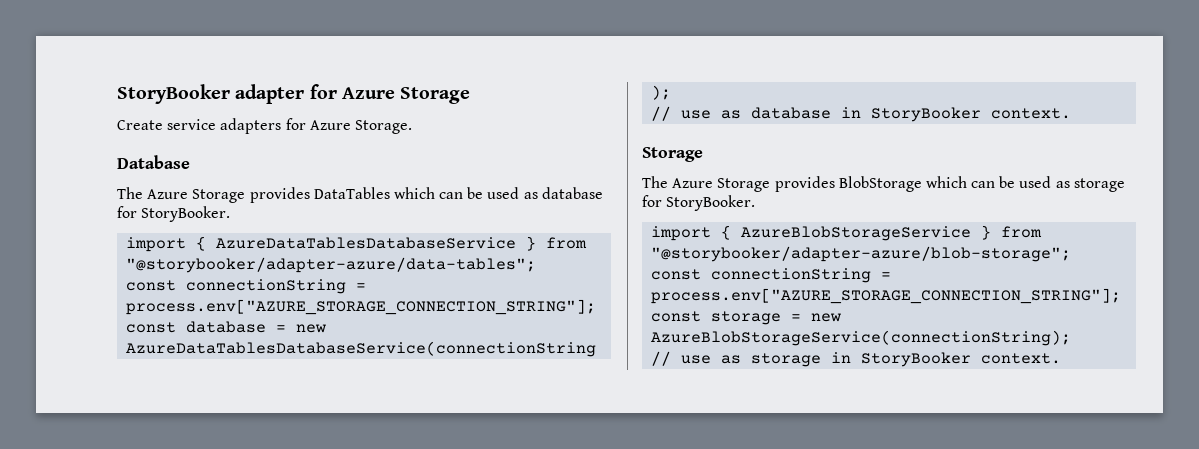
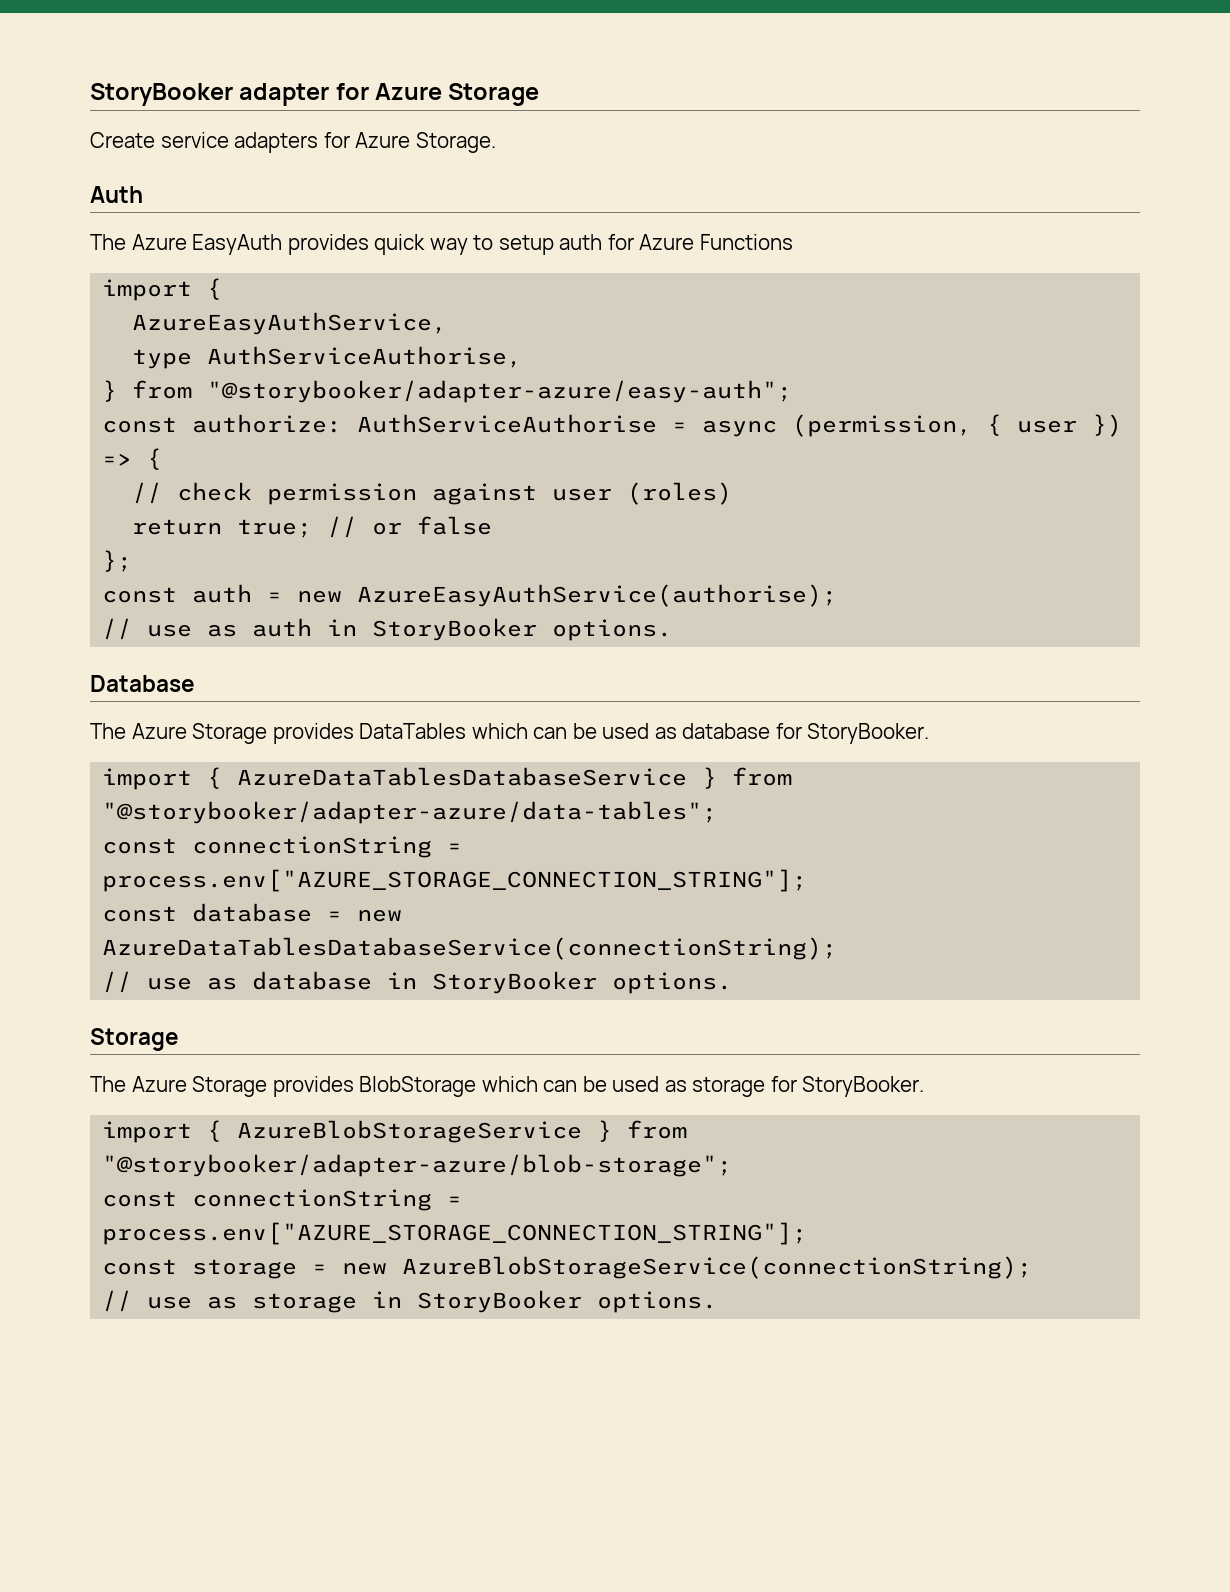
+ Auth
+ The Azure EasyAuth provides quick way to setup auth for Azure Functions
+ import {
+ AzureEasyAuthService,
+ type AuthServiceAuthorise,
+ } from "@storybooker/adapter-azure/easy-auth";
+ const authorize: AuthServiceAuthorise = async (permission, { user }) => {
+ // check permission against user (roles)
+ return true; // or false
+ };
+ const auth = new AzureEasyAuthService(authorise);
+ // use as auth in StoryBooker options.
- // use as database in StoryBooker context.
+ // use as database in StoryBooker options.
- // use as storage in StoryBooker context.
+ // use as storage in StoryBooker options.

